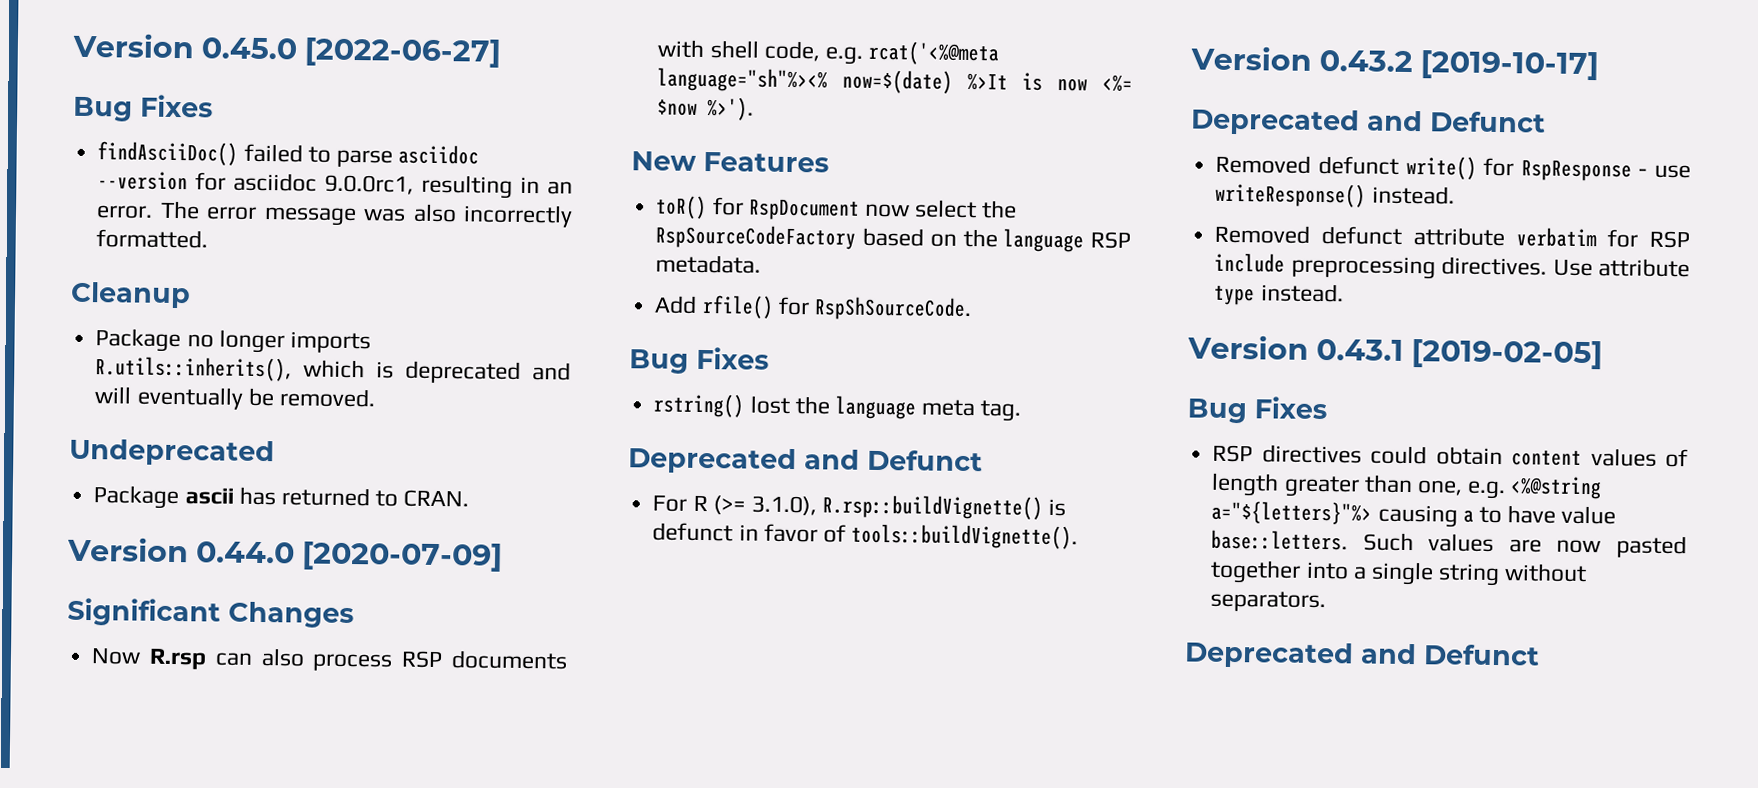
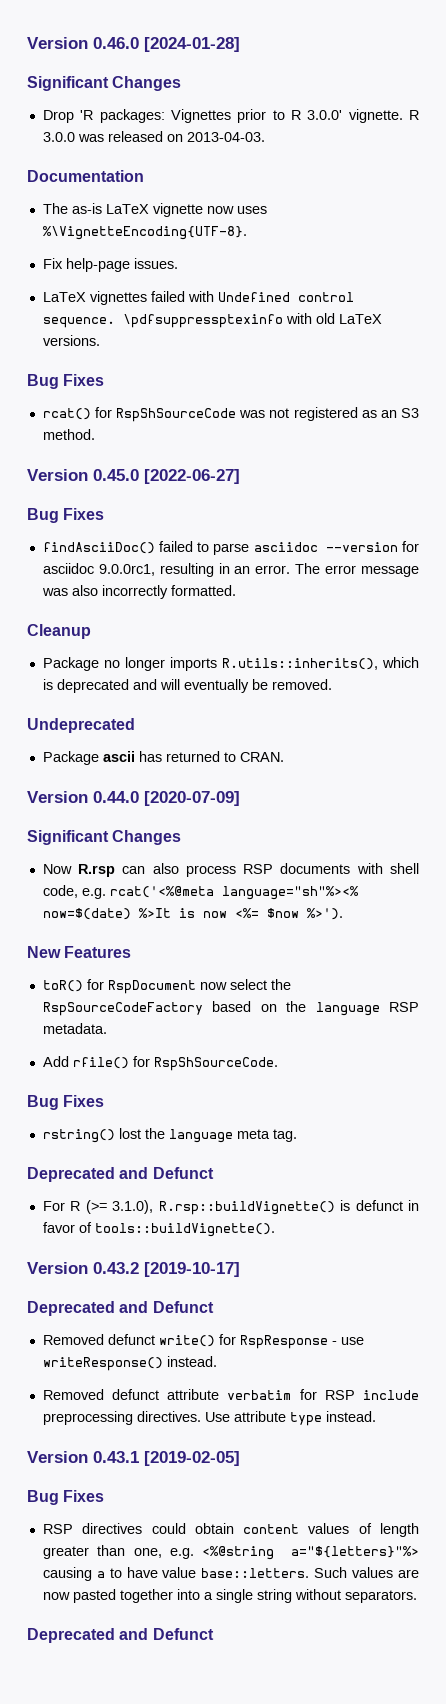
+ Version 0.46.0 [2024-01-28]
+ Significant Changes
+ Drop 'R packages: Vignettes prior to R 3.0.0' vignette. R 3.0.0 was released on 2013-04-03.
+ Documentation
+ The as-is LaTeX vignette now uses %\VignetteEncoding{UTF-8}.
+ Fix help-page issues.
+ LaTeX vignettes failed with Undefined control sequence. \pdfsuppressptexinfo with old LaTeX versions.
+ Bug Fixes
+ rcat() for RspShSourceCode was not registered as an S3 method.

